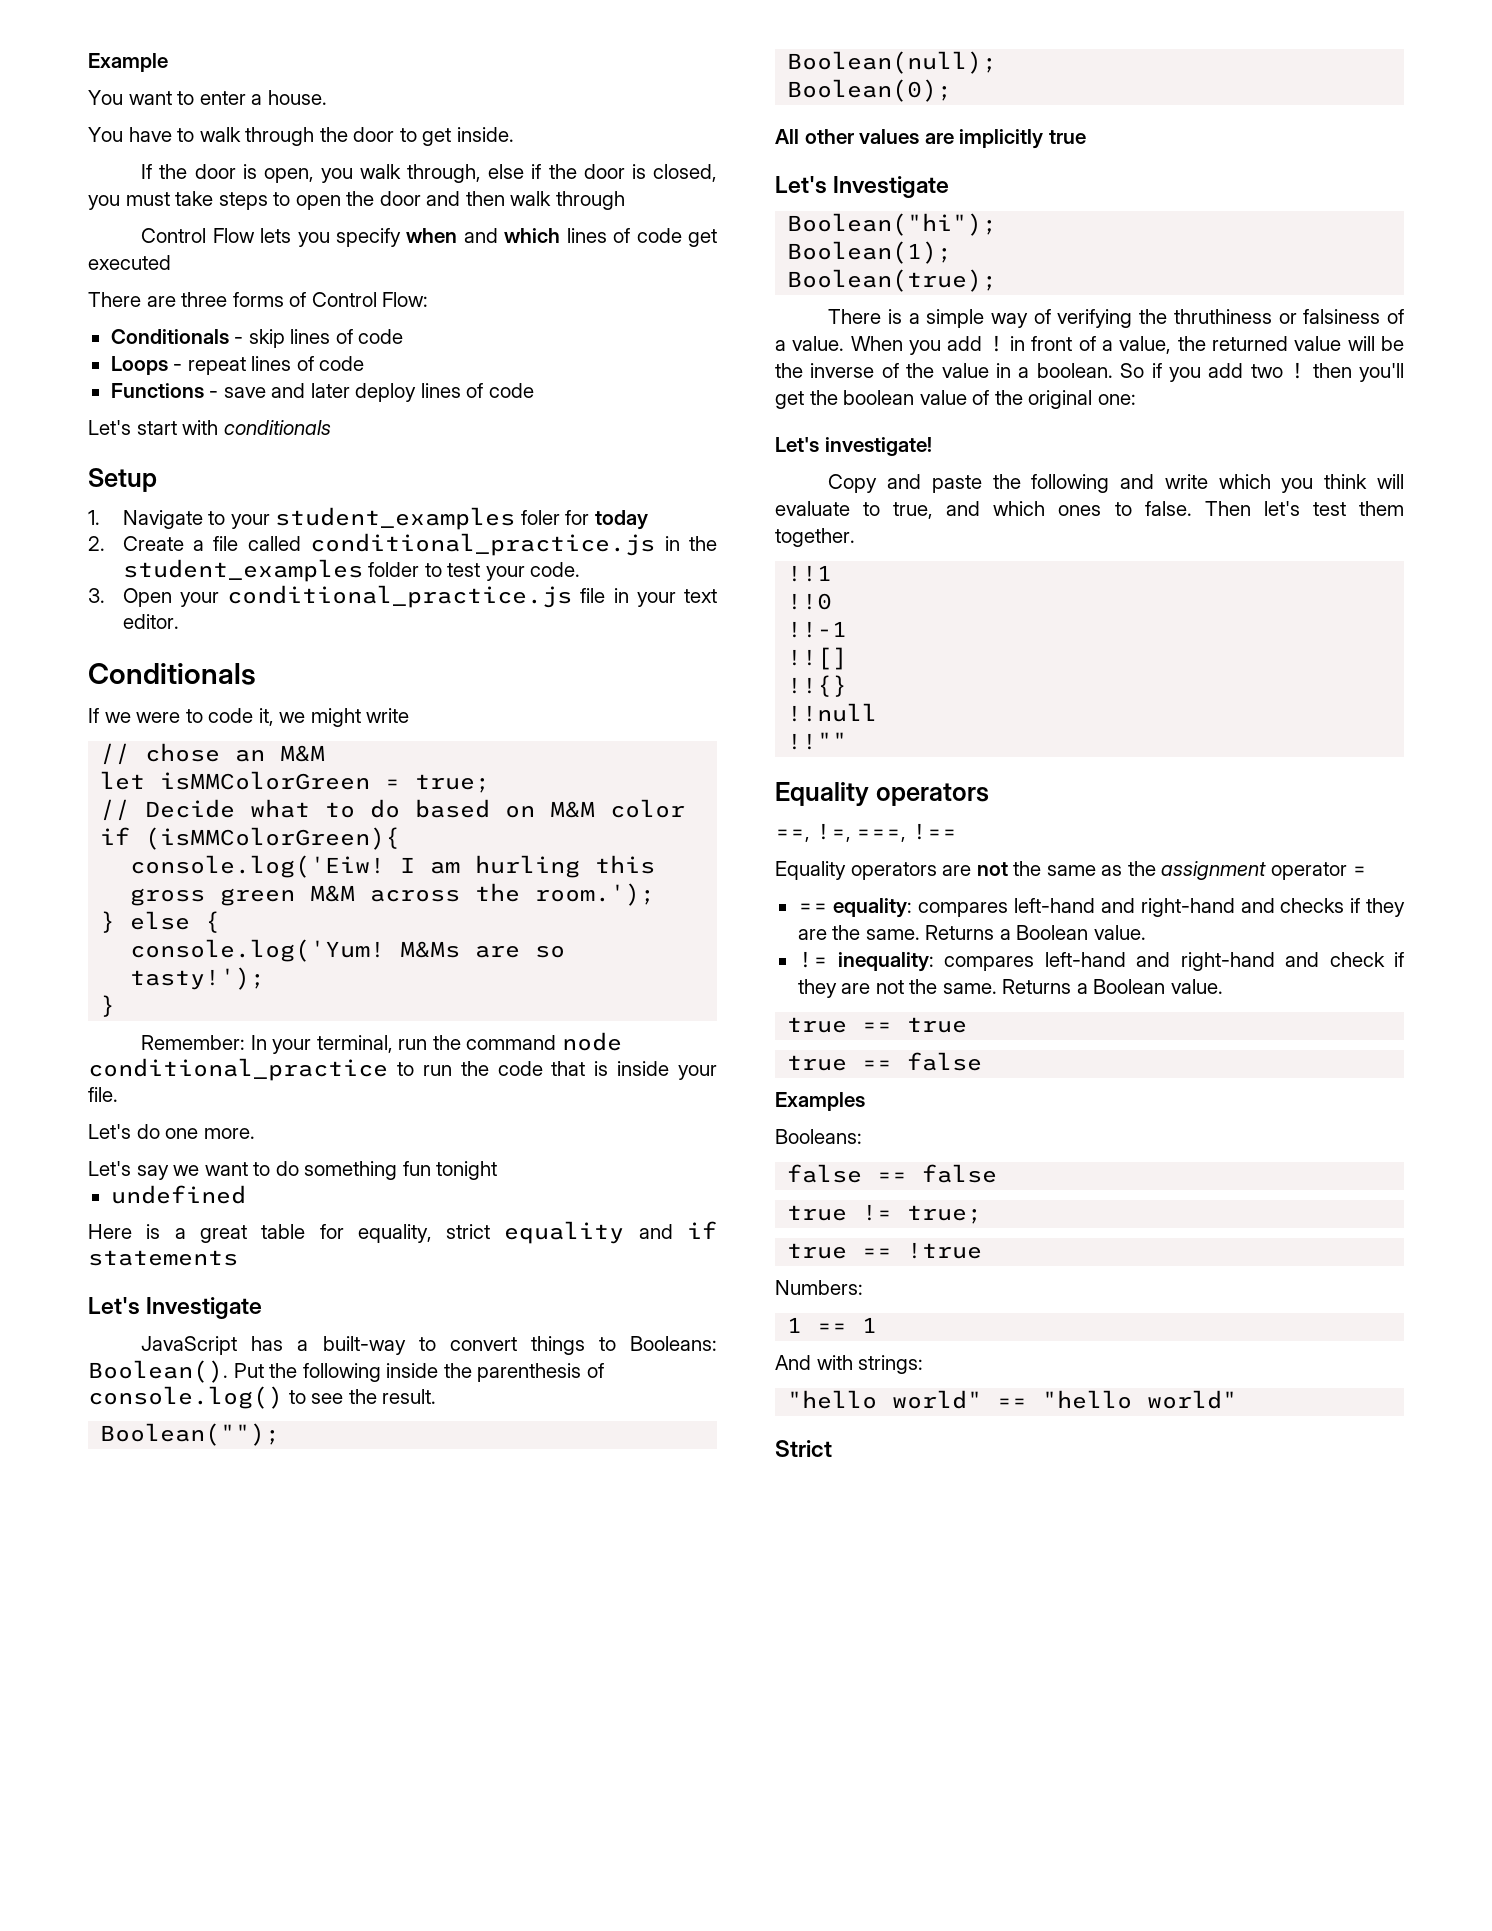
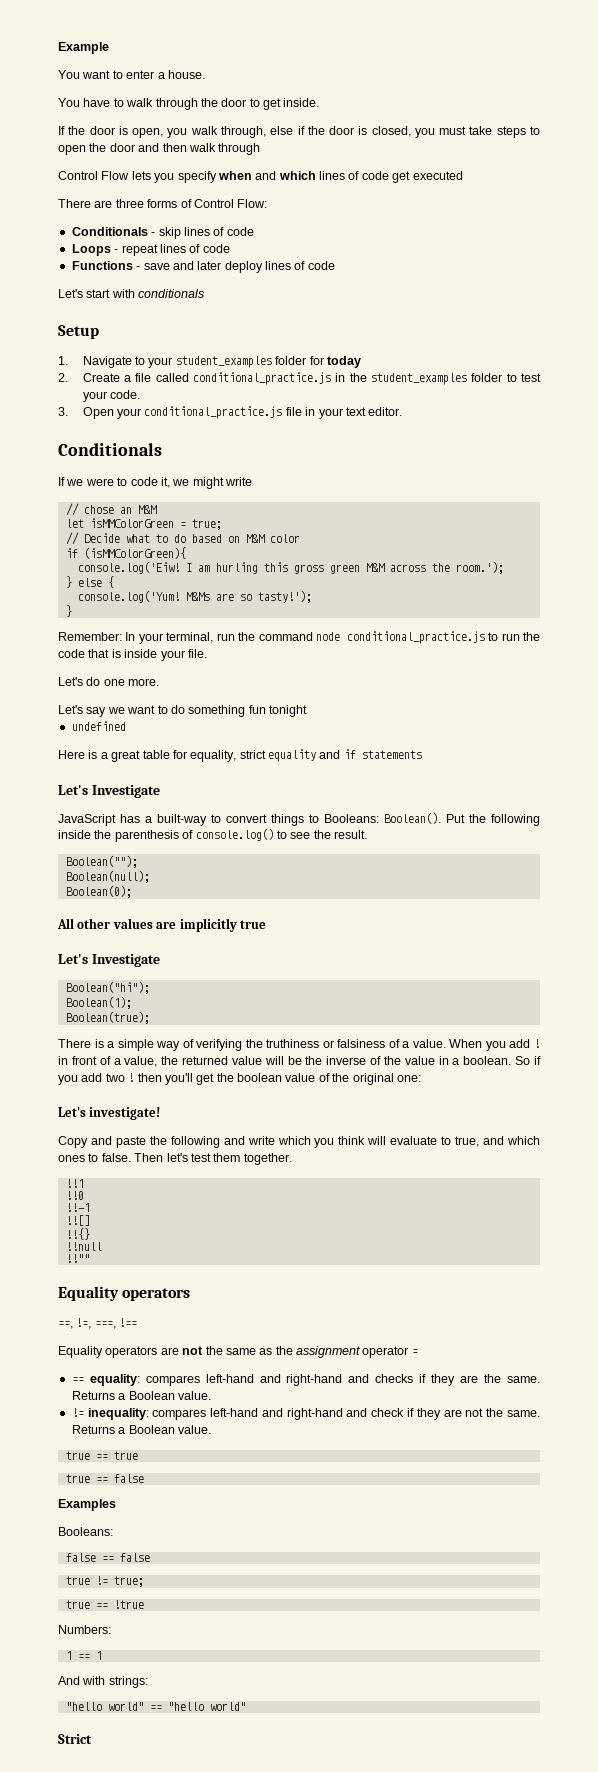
- 1. Navigate to your student_examples foler for today
+ 1. Navigate to your student_examples folder for today
- Remember: In your terminal, run the command node conditional_practice to run the code that is inside your file.
+ Remember: In your terminal, run the command node conditional_practice.js to run the code that is inside your file.
- There is a simple way of verifying the thruthiness or falsiness of a value.
+ There is a simple way of verifying the truthiness or falsiness of a value.

